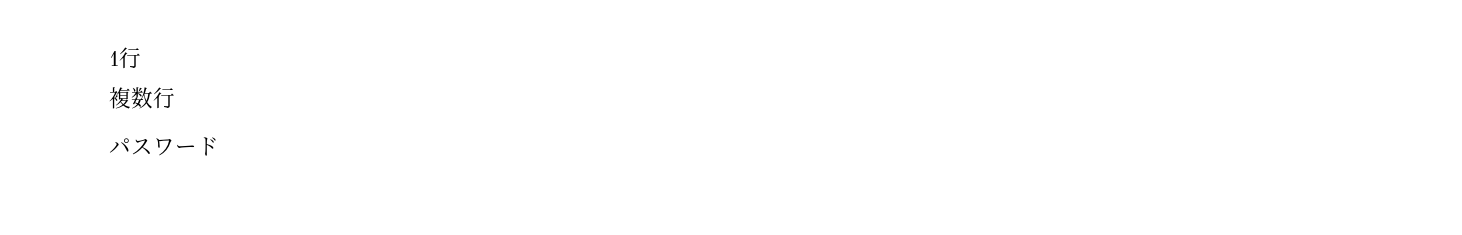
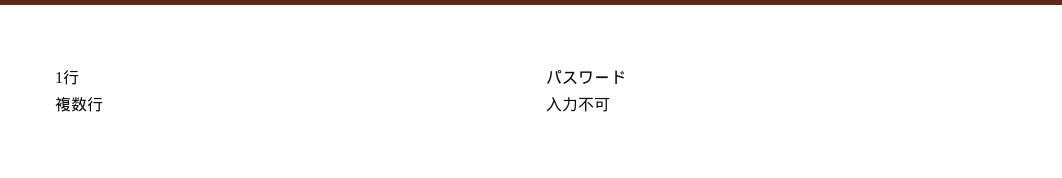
+ 入力不可

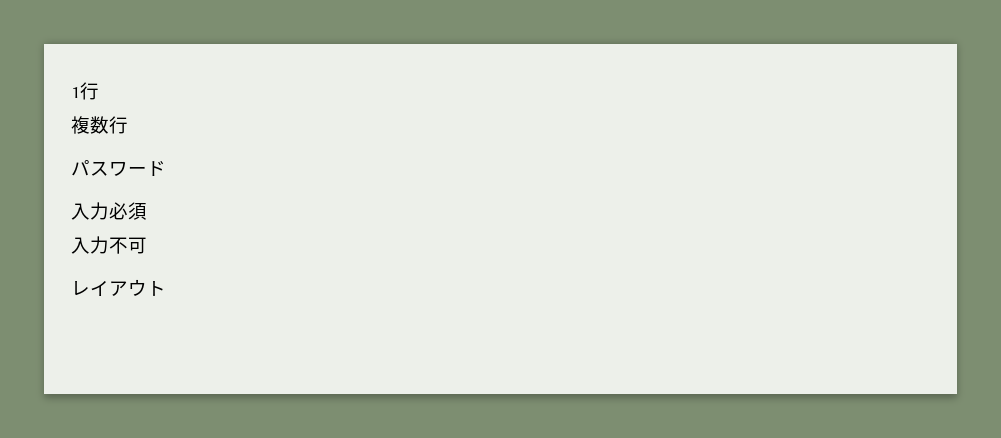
+ 入力必須
+ レイアウト

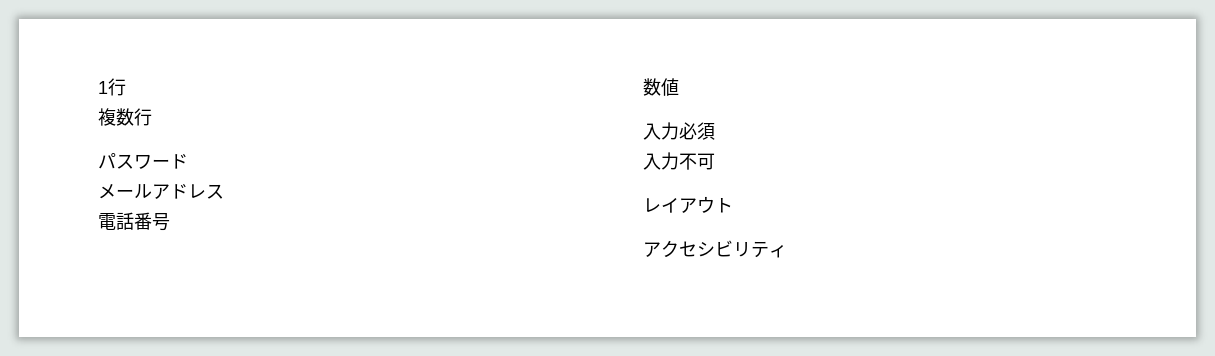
+ メールアドレス
+ 電話番号
+ 数値
+ アクセシビリティ

